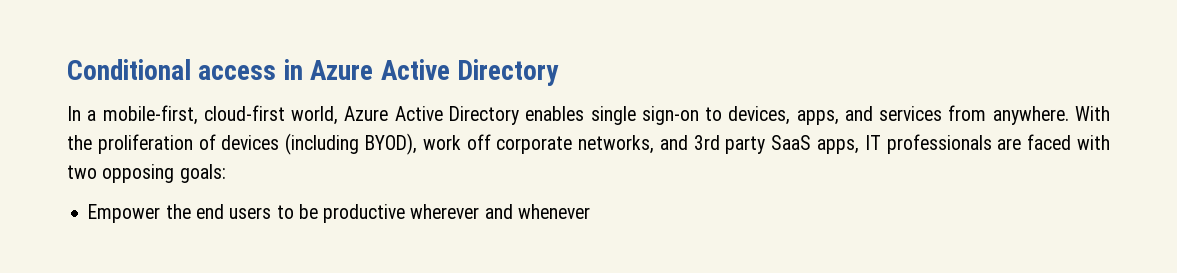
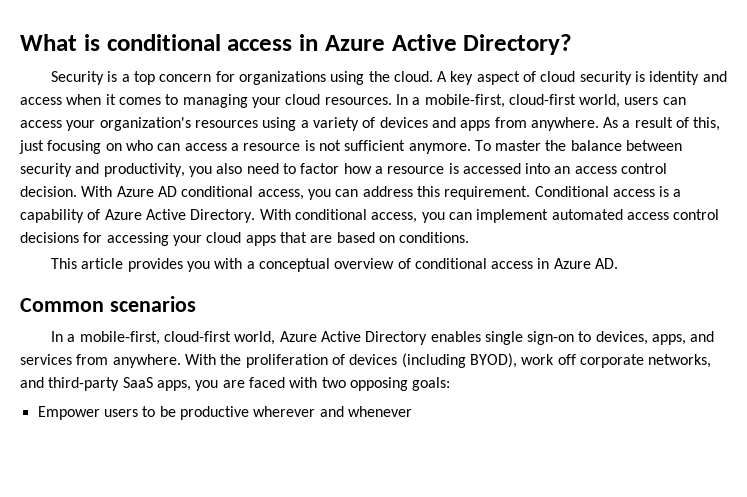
- Conditional access in Azure Active Directory
+ What is conditional access in Azure Active Directory?
+ Security is a top concern for organizations using the cloud. A key aspect of cloud security is identity and access when it comes to managing your cloud resources. In a mobile-first, cloud-first world, users can access your organization's resources using a variety of devices and apps from anywhere. As a result of this, just focusing on who can access a resource is not sufficient anymore. To master the balance between security and productivity, you also need to factor how a resource is accessed into an access control decision. With Azure AD conditional access, you can address this requirement. Conditional access is a capability of Azure Active Directory. With conditional access, you can implement automated access control decisions for accessing your cloud apps that are based on conditions.
+ This article provides you with a conceptual overview of conditional access in Azure AD.
+ Common scenarios
- With the proliferation of devices (including BYOD), work off corporate networks, and 3rd party SaaS apps, IT professionals are faced with two opposing goals:
+ With the proliferation of devices (including BYOD), work off corporate networks, and third-party SaaS apps, you are faced with two opposing goals:
- Empower the end users to be productive wherever and whenever
+ Empower users to be productive wherever and whenever

